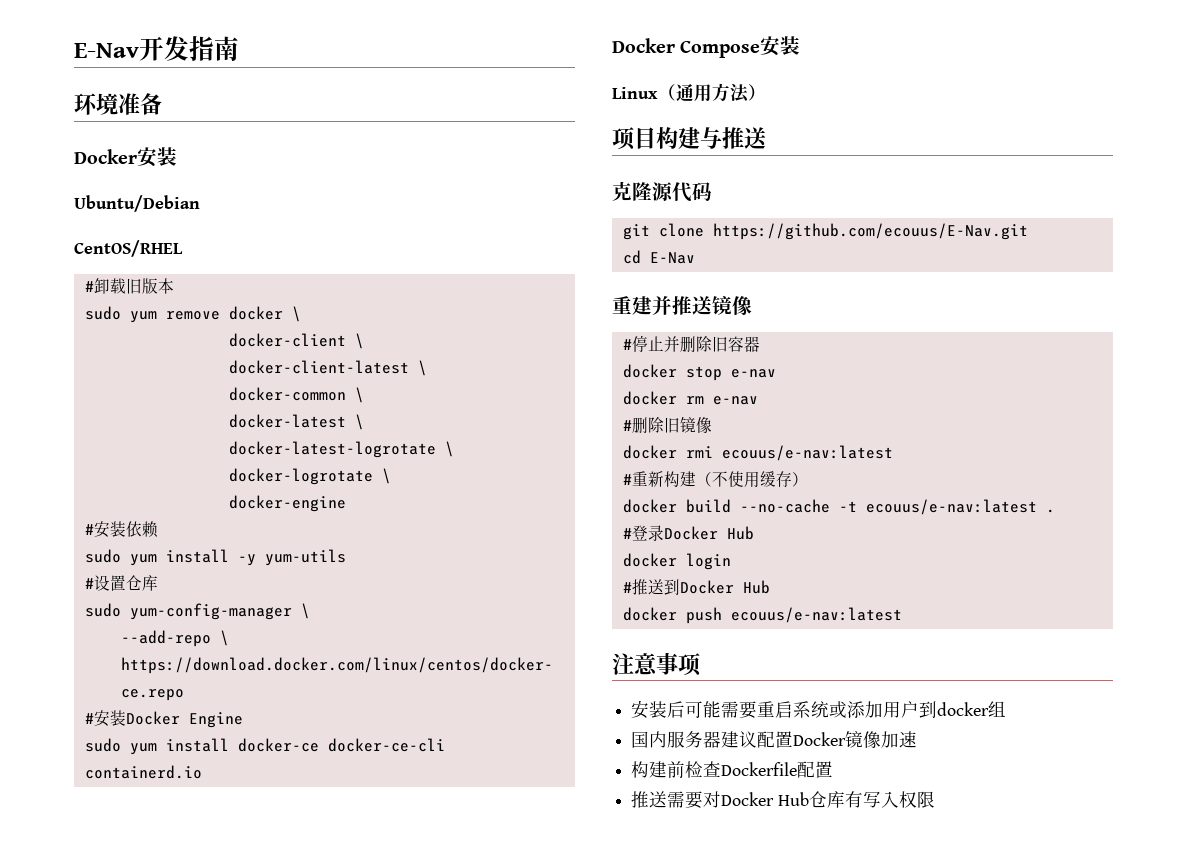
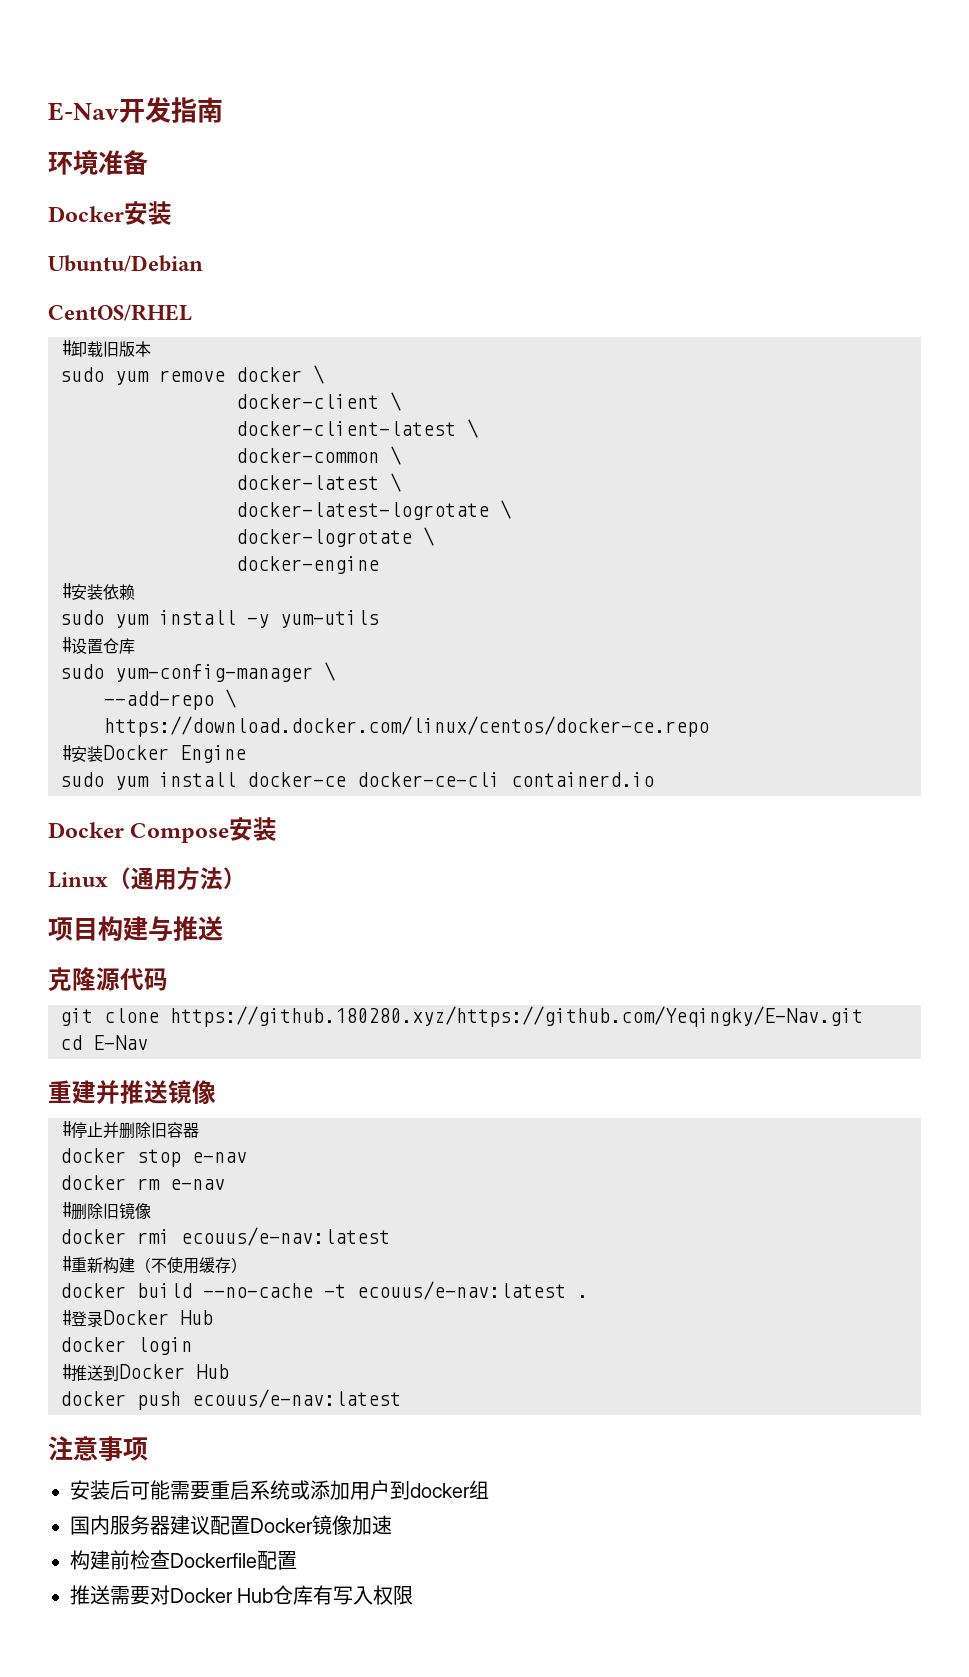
- git clone https://github.com/ecouus/E-Nav.git
+ git clone https://github.180280.xyz/https://github.com/Yeqingky/E-Nav.git

